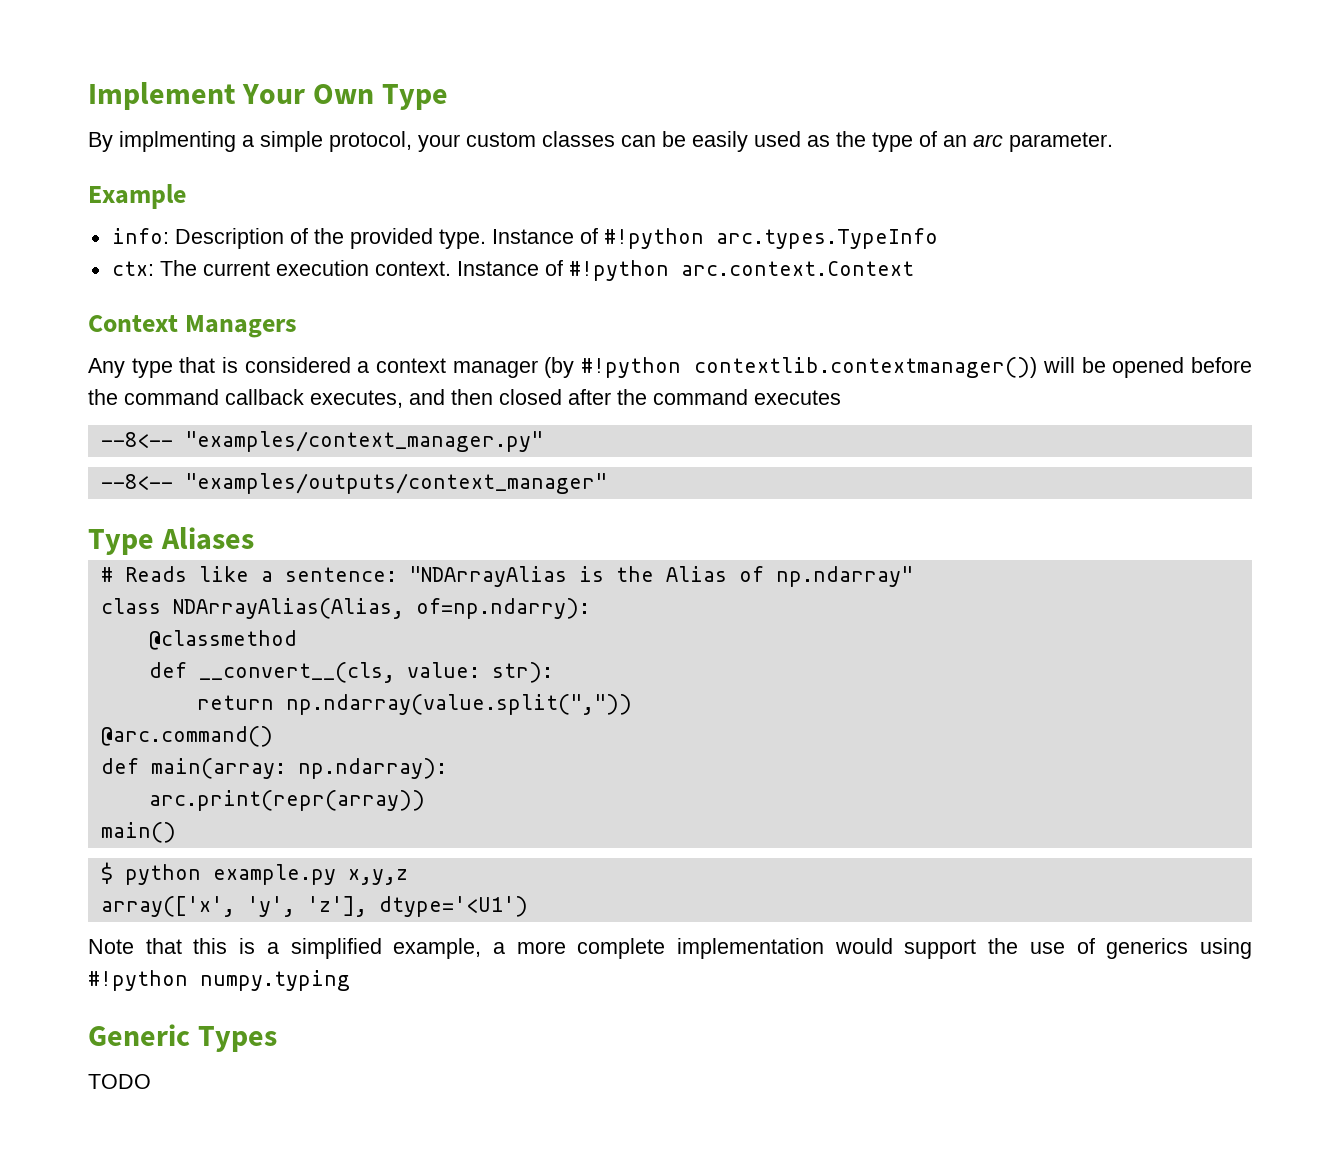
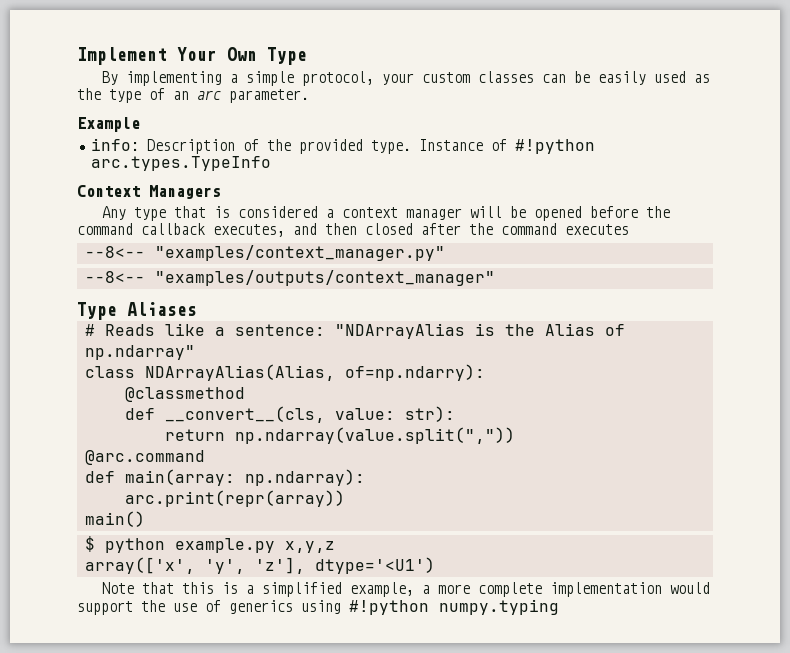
- By implmenting a simple protocol, your custom classes can be easily used as the type of an arc parameter.
+ By implementing a simple protocol, your custom classes can be easily used as the type of an arc parameter.
- ctx: The current execution context. Instance of #!python arc.context.Context
- Any type that is considered a context manager (by #!python contextlib.contextmanager()) will be opened before the command callback executes, and then closed after the command executes
+ Any type that is considered a context manager will be opened before the command callback executes, and then closed after the command executes
- @arc.command()
+ @arc.command
- Generic Types
- TODO

